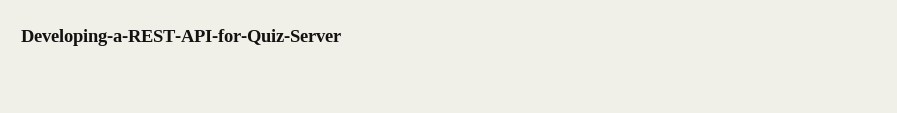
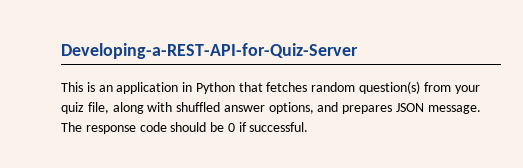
+ This is an application in Python that fetches random question(s) from your quiz file, along with shuffled answer options, and prepares JSON message. The response code should be 0 if successful.

